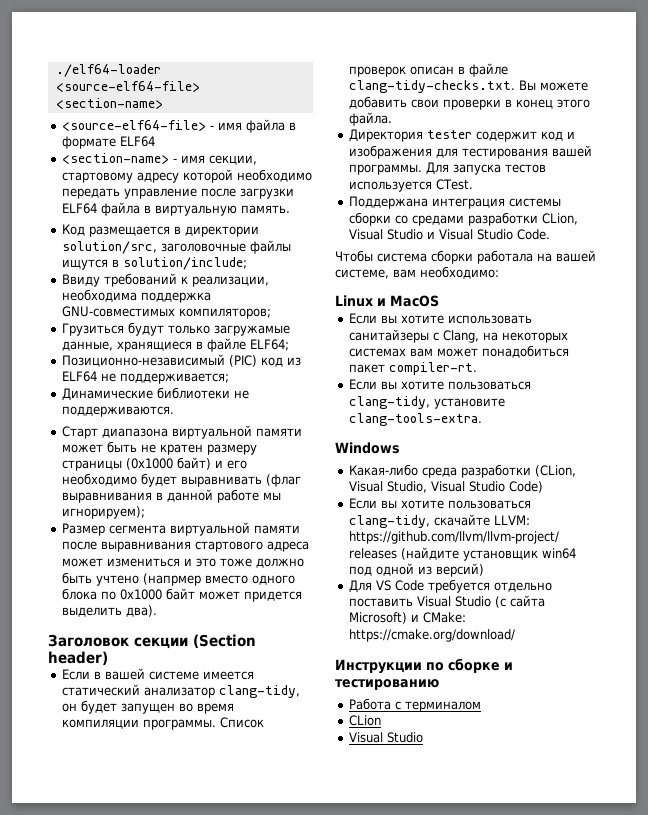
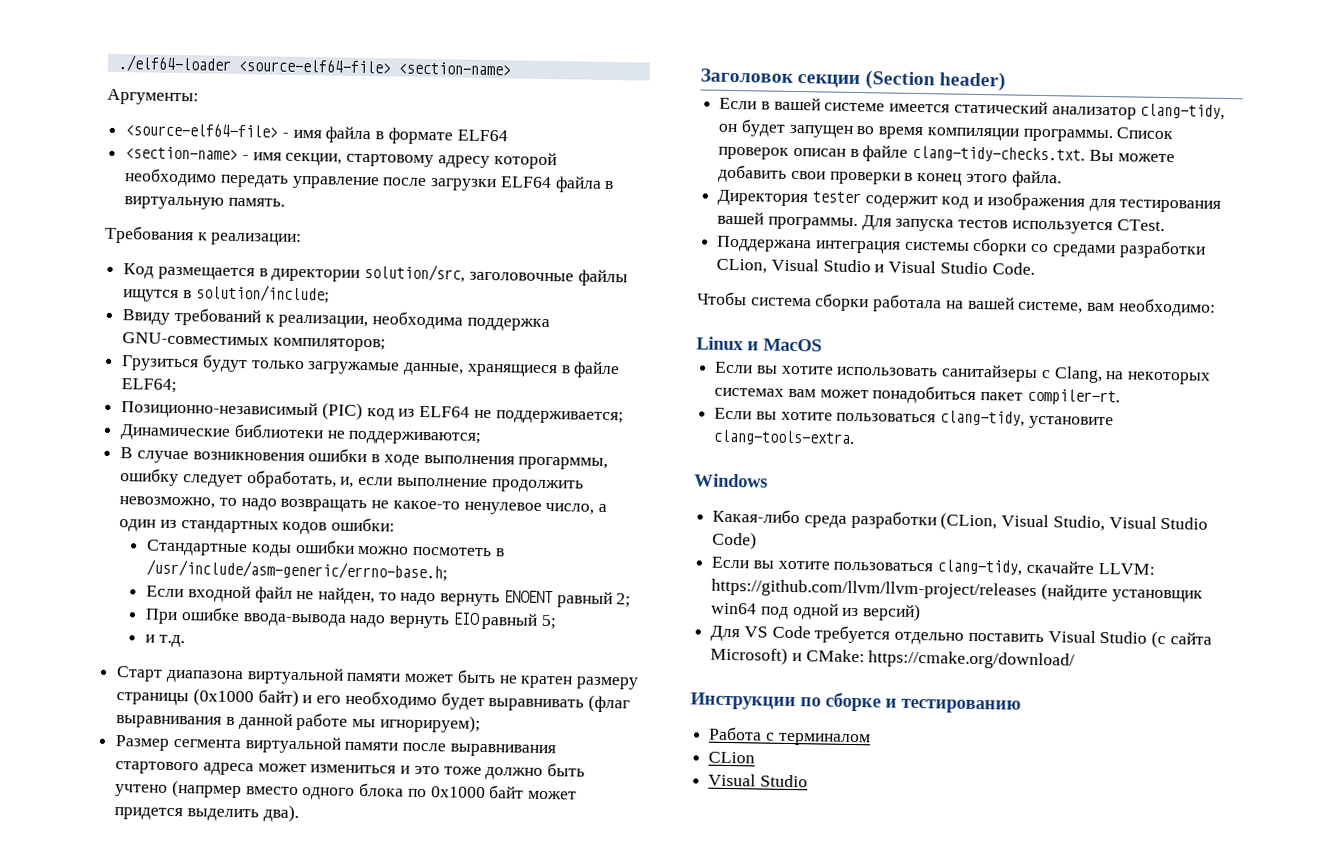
+ Аргументы:
+ Требования к реализации:
- Динамические библиотеки не поддерживаются.
+ Динамические библиотеки не поддерживаются;
+ В случае возникновения ошибки в ходе выполнения прогарммы, ошибку следует обработать, и, если выполнение продолжить невозможно, то надо возвращать не какое-то ненулевое число, а один из стандартных кодов ошибки:
+ Стандартные коды ошибки можно посмотеть в /usr/include/asm-generic/errno-base.h;
+ Если входной файл не найден, то надо вернуть ENOENT равный 2;
+ При ошибке ввода-вывода надо вернуть EIO равный 5;
+ и т.д.

